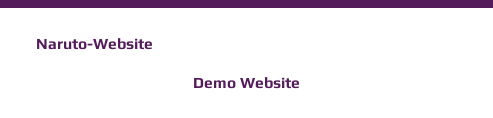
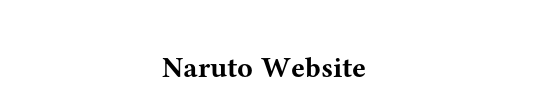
- Naruto-Website
- Demo Website
+ Naruto Website

